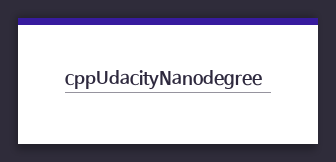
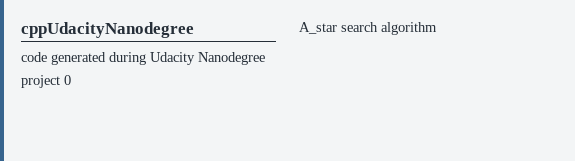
+ code generated during Udacity Nanodegree
+ project 0
+ A_star search algorithm

